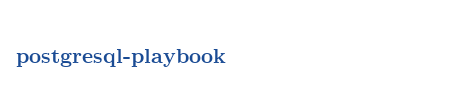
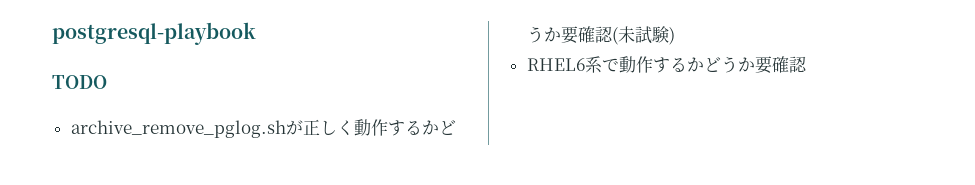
+ TODO
+ archive_remove_pglog.shが正しく動作するかどうか要確認(未試験)
+ RHEL6系で動作するかどうか要確認

